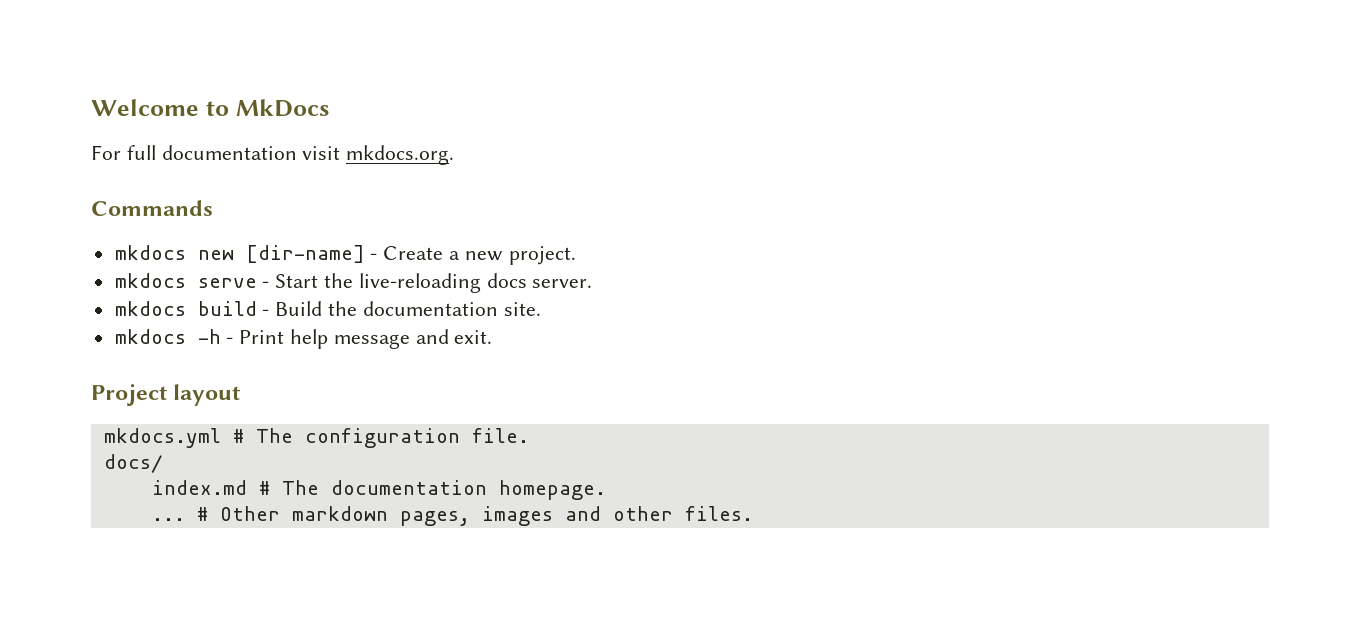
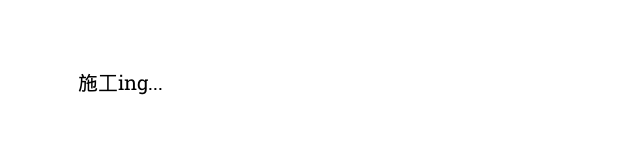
- Welcome to MkDocs
- For full documentation visit mkdocs.org.
- Commands
- mkdocs new [dir-name] - Create a new project.
- mkdocs serve - Start the live-reloading docs server.
- mkdocs build - Build the documentation site.
- mkdocs -h - Print help message and exit.
- Project layout
- mkdocs.yml # The configuration file.
- docs/
- index.md # The documentation homepage.
- ... # Other markdown pages, images and other files.
+ 施工ing...

